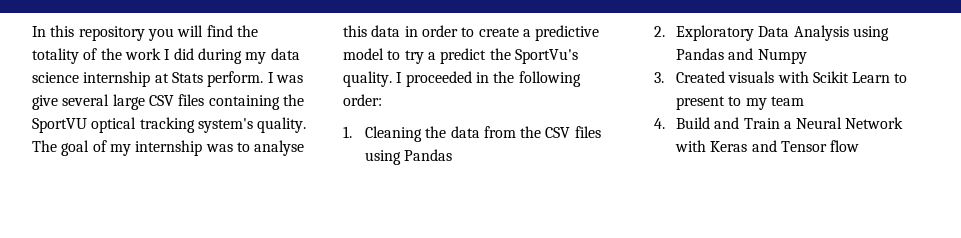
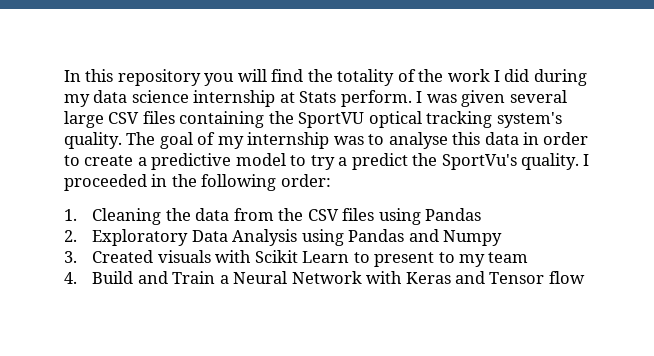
- I was give several large CSV files containing the SportVU optical tracking system's quality.
+ I was given several large CSV files containing the SportVU optical tracking system's quality.

